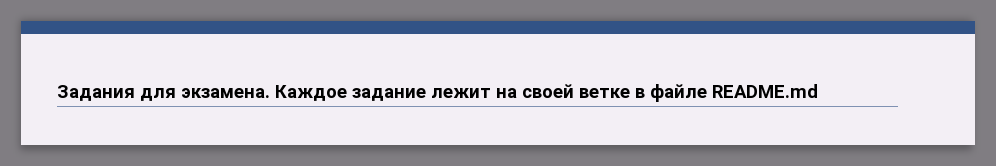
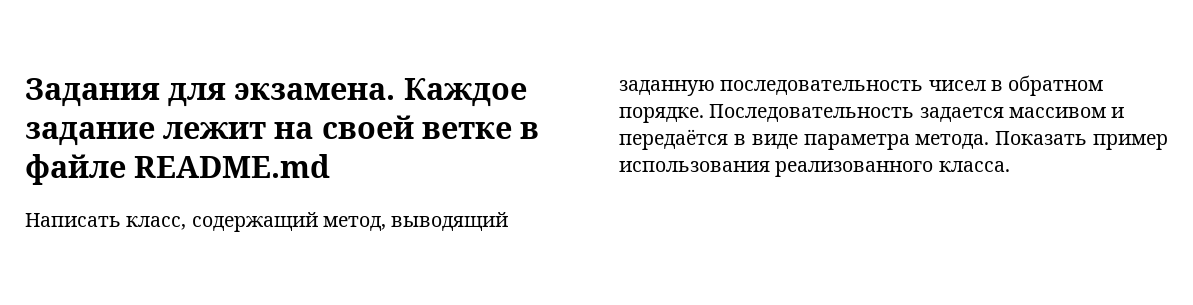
+ Написать класс, содержащий метод, выводящий заданную последовательность чисел в обратном порядке. Последовательность задается массивом и передаётся в виде параметра метода. Показать пример использования реализованного класса.

